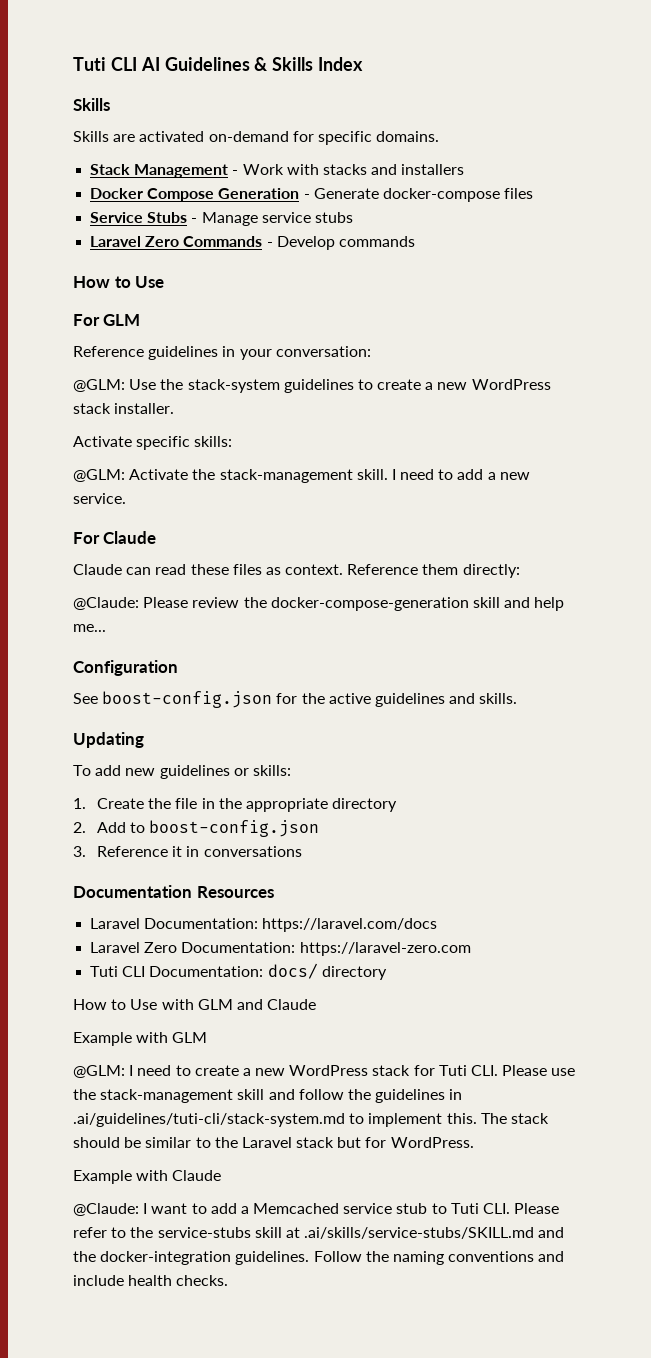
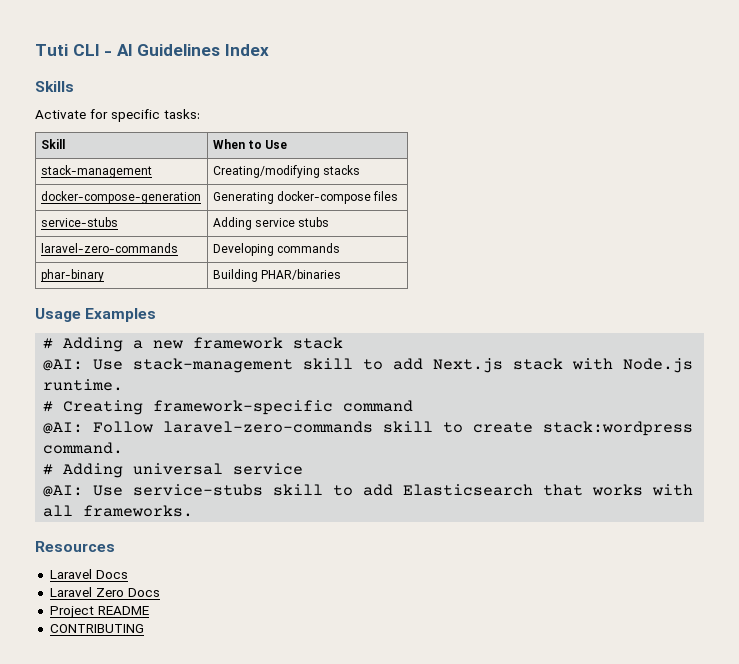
- Tuti CLI AI Guidelines & Skills Index
+ Tuti CLI - AI Guidelines Index
- Skills are activated on-demand for specific domains.
- Stack Management - Work with stacks and installers
- Docker Compose Generation - Generate docker-compose files
- Service Stubs - Manage service stubs
- Laravel Zero Commands - Develop commands
- How to Use
- For GLM
- Reference guidelines in your conversation:
- @GLM: Use the stack-system guidelines to create a new WordPress stack installer.
- Activate specific skills:
- @GLM: Activate the stack-management skill. I need to add a new service.
- For Claude
- Claude can read these files as context. Reference them directly:
- @Claude: Please review the docker-compose-generation skill and help me...
- Configuration
- See boost-config.json for the active guidelines and skills.
- Updating
- To add new guidelines or skills:
- 1. Create the file in the appropriate directory
- 2. Add to boost-config.json
- 3. Reference it in conversations
- Documentation Resources
- Laravel Documentation: https://laravel.com/docs
- Laravel Zero Documentation: https://laravel-zero.com
- Tuti CLI Documentation: docs/ directory
- How to Use with GLM and Claude
- Example with GLM
- @GLM: I need to create a new WordPress stack for Tuti CLI. Please use the stack-management skill and follow the guidelines in .ai/guidelines/tuti-cli/stack-system.md to implement this. The stack should be similar to the Laravel stack but for WordPress.
- Example with Claude
- @Claude: I want to add a Memcached service stub to Tuti CLI. Please refer to the service-stubs skill at .ai/skills/service-stubs/SKILL.md and the docker-integration guidelines. Follow the naming conventions and include health checks.
+ Activate for specific tasks:
+ Skill | When to Use
+ stack-management | Creating/modifying stacks
+ docker-compose-generation | Generating docker-compose files
+ service-stubs | Adding service stubs
+ laravel-zero-commands | Developing commands
+ phar-binary | Building PHAR/binaries
+ Usage Examples
+ # Adding a new framework stack
+ @AI: Use stack-management skill to add Next.js stack with Node.js runtime.
+ # Creating framework-specific command
+ @AI: Follow laravel-zero-commands skill to create stack:wordpress command.
+ # Adding universal service
+ @AI: Use service-stubs skill to add Elasticsearch that works with all frameworks.
+ Resources
+ Laravel Docs
+ Laravel Zero Docs
+ Project README
+ CONTRIBUTING

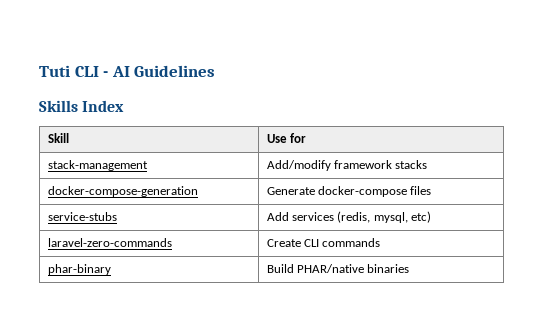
- Tuti CLI - AI Guidelines Index
+ Tuti CLI - AI Guidelines
- Skills
- Activate for specific tasks:
+ Skills Index
- Skill | When to Use
+ Skill | Use for
- stack-management | Creating/modifying stacks
+ stack-management | Add/modify framework stacks
- docker-compose-generation | Generating docker-compose files
+ docker-compose-generation | Generate docker-compose files
- service-stubs | Adding service stubs
+ service-stubs | Add services (redis, mysql, etc)
- laravel-zero-commands | Developing commands
+ laravel-zero-commands | Create CLI commands
- phar-binary | Building PHAR/binaries
- Usage Examples
- # Adding a new framework stack
- @AI: Use stack-management skill to add Next.js stack with Node.js runtime.
- # Creating framework-specific command
- @AI: Follow laravel-zero-commands skill to create stack:wordpress command.
- # Adding universal service
- @AI: Use service-stubs skill to add Elasticsearch that works with all frameworks.
- Resources
- Laravel Docs
- Laravel Zero Docs
- Project README
- CONTRIBUTING
+ phar-binary | Build PHAR/native binaries

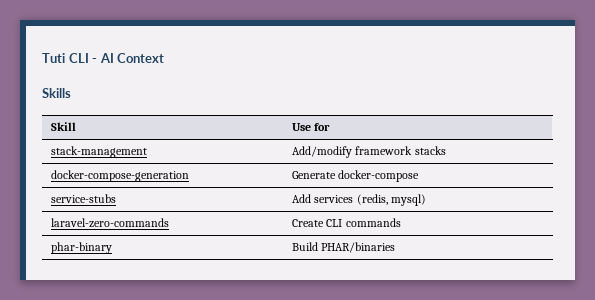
- Tuti CLI - AI Guidelines
+ Tuti CLI - AI Context
- Skills Index
+ Skills
- docker-compose-generation | Generate docker-compose files
+ docker-compose-generation | Generate docker-compose
- service-stubs | Add services (redis, mysql, etc)
+ service-stubs | Add services (redis, mysql)
- phar-binary | Build PHAR/native binaries
+ phar-binary | Build PHAR/binaries

